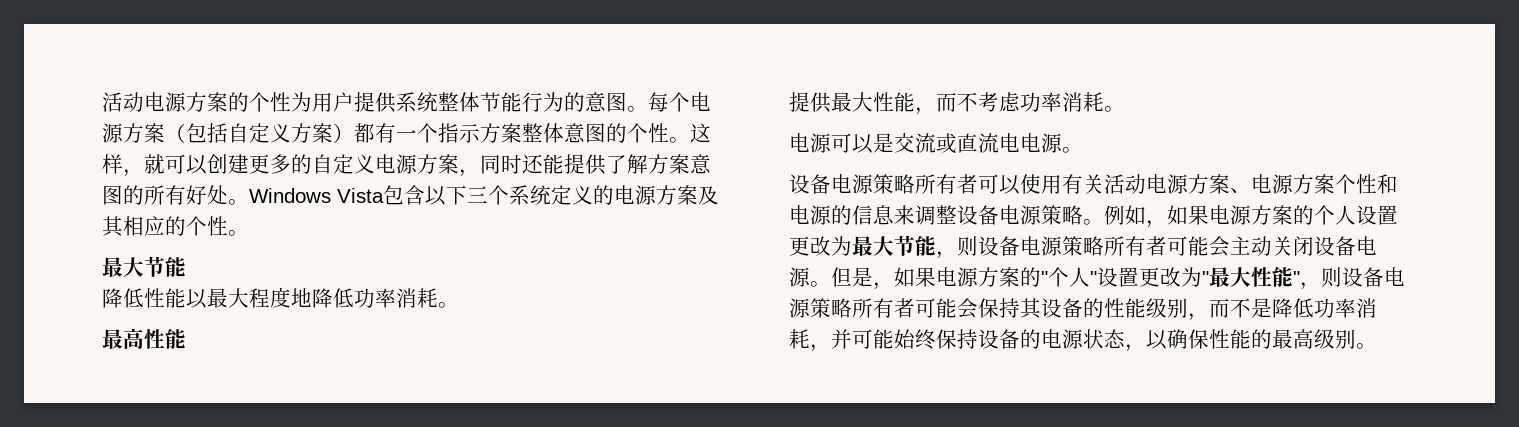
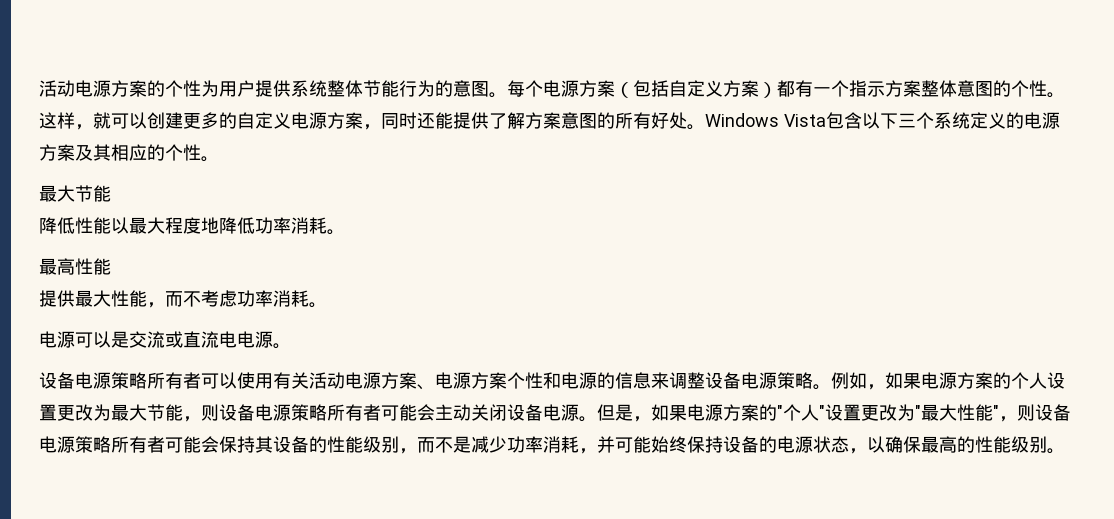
- 但是，如果电源方案的"个人"设置更改为"最大性能"，则设备电源策略所有者可能会保持其设备的性能级别，而不是降低功率消耗，并可能始终保持设备的电源状态，以确保性能的最高级别。
+ 但是，如果电源方案的"个人"设置更改为"最大性能"，则设备电源策略所有者可能会保持其设备的性能级别，而不是减少功率消耗，并可能始终保持设备的电源状态，以确保最高的性能级别。

